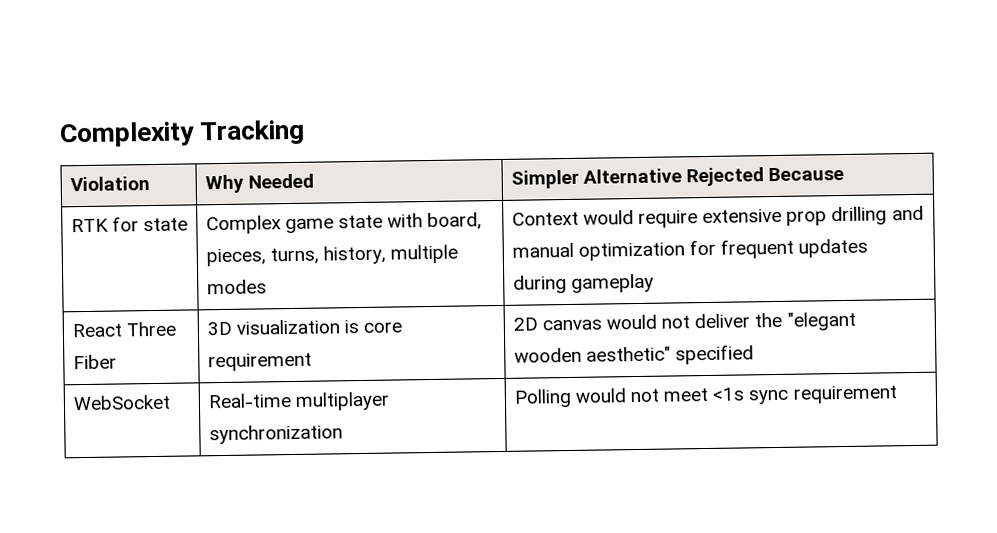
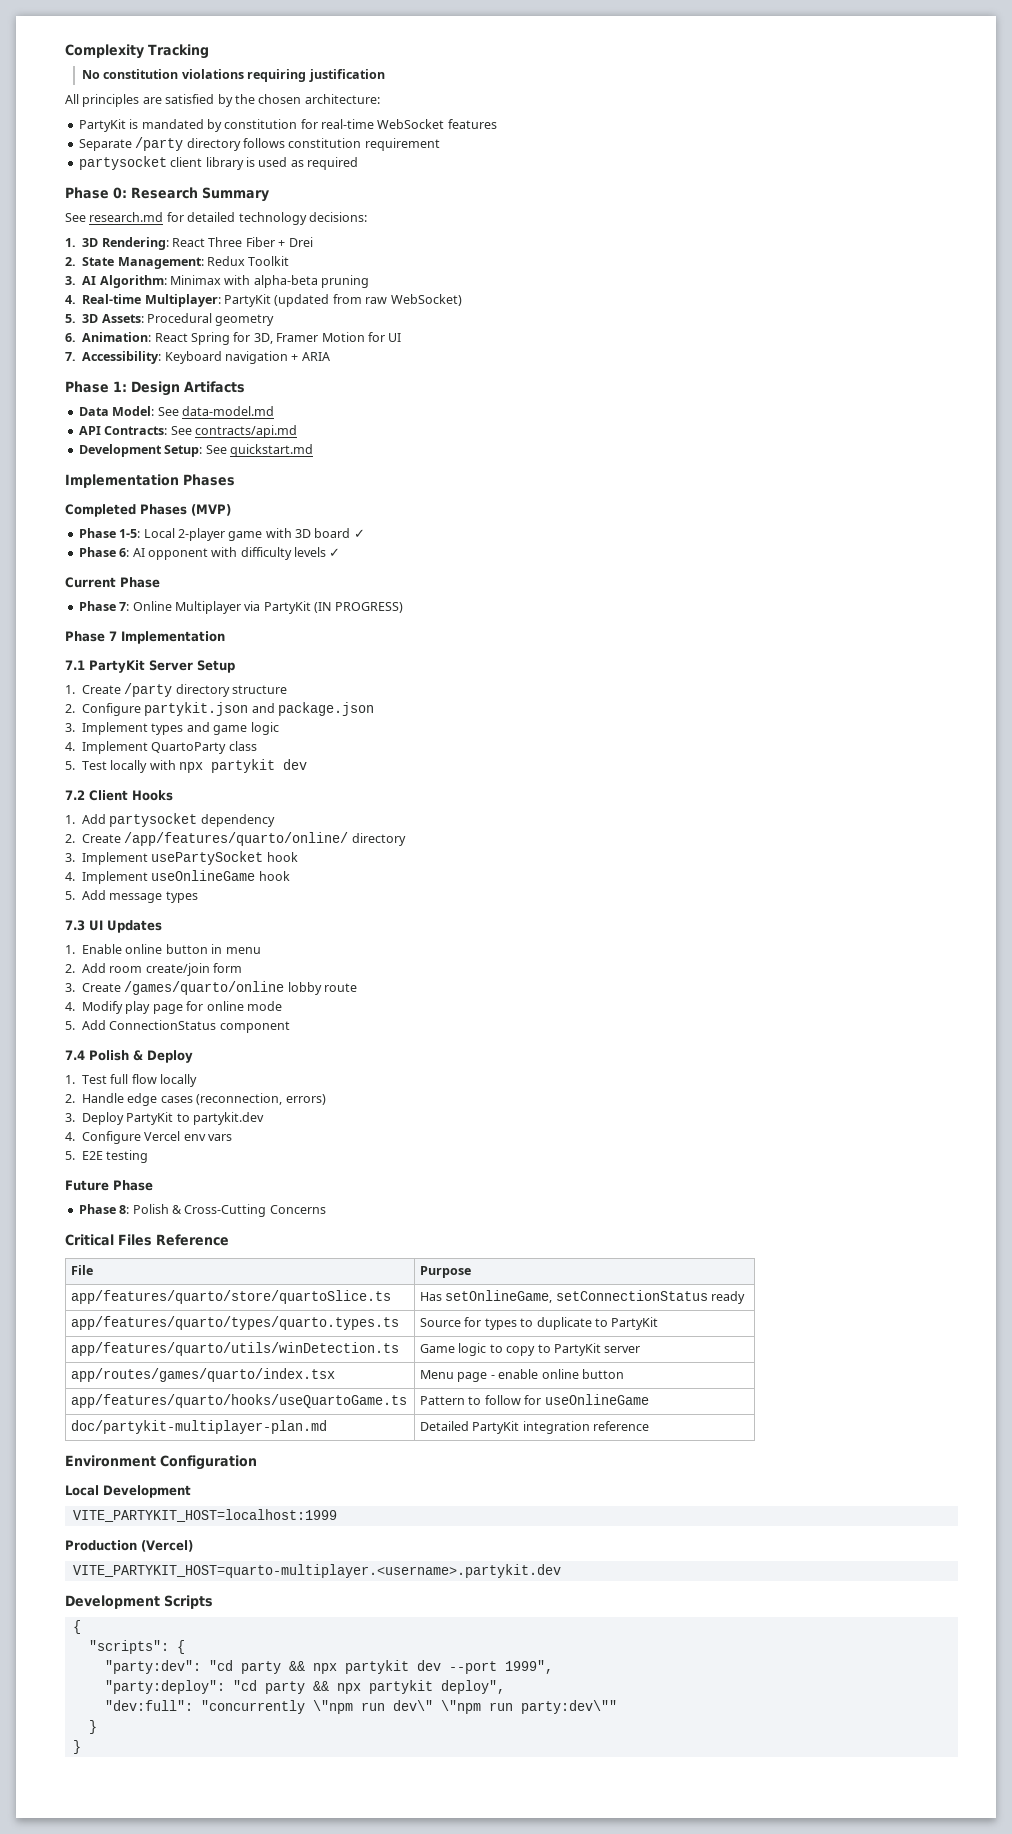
- Violation | Why Needed | Simpler Alternative Rejected Because
- RTK for state | Complex game state with board, pieces, turns, history, multiple modes | Context would require extensive prop drilling and manual optimization for frequent updates during gameplay
- React Three Fiber | 3D visualization is core requirement | 2D canvas would not deliver the "elegant wooden aesthetic" specified
- WebSocket | Real-time multiplayer synchronization | Polling would not meet <1s sync requirement
+ No constitution violations requiring justification
+ All principles are satisfied by the chosen architecture:
+ PartyKit is mandated by constitution for real-time WebSocket features
+ Separate /party directory follows constitution requirement
+ partysocket client library is used as required
+ Phase 0: Research Summary
+ See research.md for detailed technology decisions:
+ 1. 3D Rendering: React Three Fiber + Drei
+ 2. State Management: Redux Toolkit
+ 3. AI Algorithm: Minimax with alpha-beta pruning
+ 4. Real-time Multiplayer: PartyKit (updated from raw WebSocket)
+ 5. 3D Assets: Procedural geometry
+ 6. Animation: React Spring for 3D, Framer Motion for UI
+ 7. Accessibility: Keyboard navigation + ARIA
+ Phase 1: Design Artifacts
+ Data Model: See data-model.md
+ API Contracts: See contracts/api.md
+ Development Setup: See quickstart.md
+ Implementation Phases
+ Completed Phases (MVP)
+ Phase 1-5: Local 2-player game with 3D board ✓
+ Phase 6: AI opponent with difficulty levels ✓
+ Current Phase
+ Phase 7: Online Multiplayer via PartyKit (IN PROGRESS)
+ Phase 7 Implementation
+ 7.1 PartyKit Server Setup
+ 1. Create /party directory structure
+ 2. Configure partykit.json and package.json
+ 3. Implement types and game logic
+ 4. Implement QuartoParty class
+ 5. Test locally with npx partykit dev
+ 7.2 Client Hooks
+ 1. Add partysocket dependency
+ 2. Create /app/features/quarto/online/ directory
+ 3. Implement usePartySocket hook
+ 4. Implement useOnlineGame hook
+ 5. Add message types
+ 7.3 UI Updates
+ 1. Enable online button in menu
+ 2. Add room create/join form
+ 3. Create /games/quarto/online lobby route
+ 4. Modify play page for online mode
+ 5. Add ConnectionStatus component
+ 7.4 Polish & Deploy
+ 1. Test full flow locally
+ 2. Handle edge cases (reconnection, errors)
+ 3. Deploy PartyKit to partykit.dev
+ 4. Configure Vercel env vars
+ 5. E2E testing
+ Future Phase
+ Phase 8: Polish & Cross-Cutting Concerns
+ Critical Files Reference
+ File | Purpose
+ app/features/quarto/store/quartoSlice.ts | Has setOnlineGame, setConnectionStatus ready
+ app/features/quarto/types/quarto.types.ts | Source for types to duplicate to PartyKit
+ app/features/quarto/utils/winDetection.ts | Game logic to copy to PartyKit server
+ app/routes/games/quarto/index.tsx | Menu page - enable online button
+ app/features/quarto/hooks/useQuartoGame.ts | Pattern to follow for useOnlineGame
+ doc/partykit-multiplayer-plan.md | Detailed PartyKit integration reference
+ Environment Configuration
+ Local Development
+ VITE_PARTYKIT_HOST=localhost:1999
+ Production (Vercel)
+ VITE_PARTYKIT_HOST=quarto-multiplayer.<username>.partykit.dev
+ Development Scripts
+ {
+ "scripts": {
+ "party:dev": "cd party && npx partykit dev --port 1999",
+ "party:deploy": "cd party && npx partykit deploy",
+ "dev:full": "concurrently \"npm run dev\" \"npm run party:dev\""
+ }
+ }

